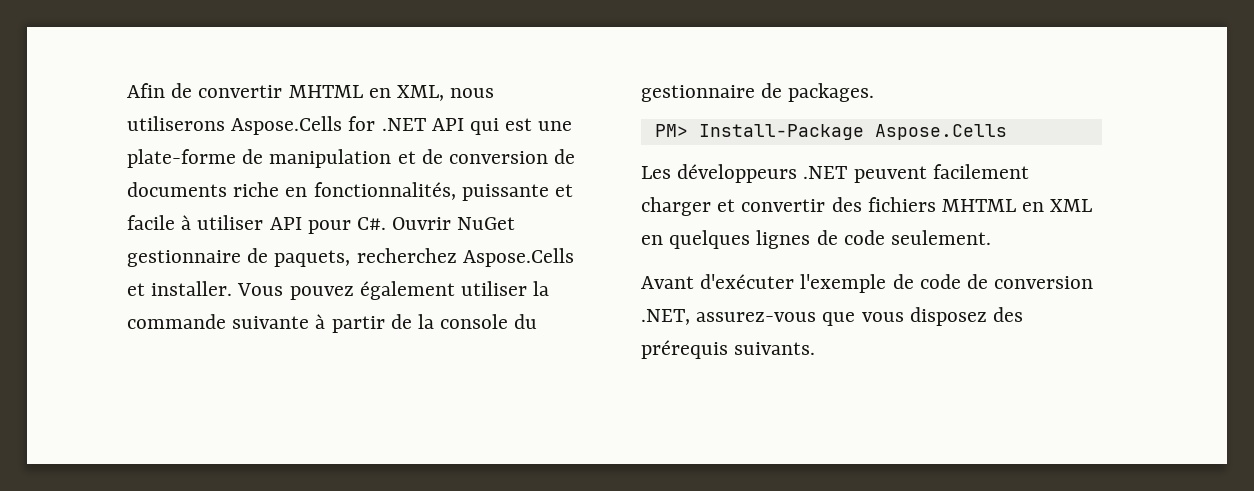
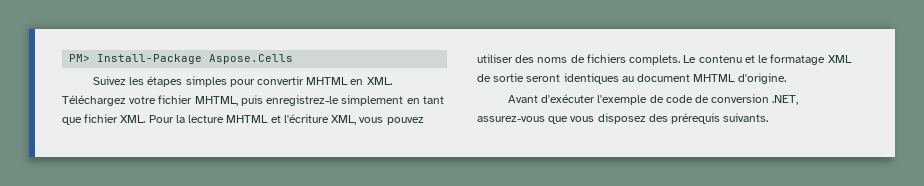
- Afin de convertir MHTML en XML, nous utiliserons Aspose.Cells for .NET API qui est une plate-forme de manipulation et de conversion de documents riche en fonctionnalités, puissante et facile à utiliser API pour C#. Ouvrir NuGet gestionnaire de paquets, recherchez Aspose.Cells et installer. Vous pouvez également utiliser la commande suivante à partir de la console du gestionnaire de packages.
  PM> Install-Package Aspose.Cells
- Les développeurs .NET peuvent facilement charger et convertir des fichiers MHTML en XML en quelques lignes de code seulement.
+ Suivez les étapes simples pour convertir MHTML en XML. Téléchargez votre fichier MHTML, puis enregistrez-le simplement en tant que fichier XML. Pour la lecture MHTML et l'écriture XML, vous pouvez utiliser des noms de fichiers complets. Le contenu et le formatage XML de sortie seront identiques au document MHTML d'origine.

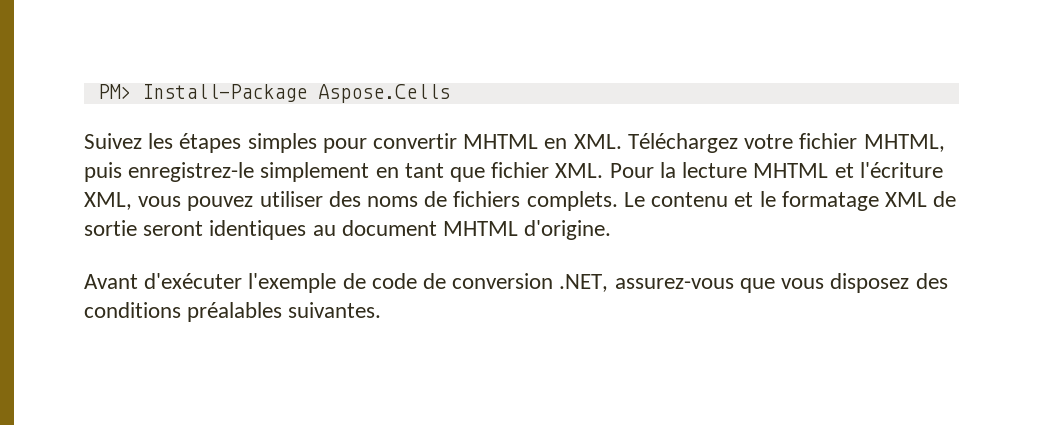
- Avant d'exécuter l'exemple de code de conversion .NET, assurez-vous que vous disposez des prérequis suivants.
+ Avant d'exécuter l'exemple de code de conversion .NET, assurez-vous que vous disposez des conditions préalables suivantes.

